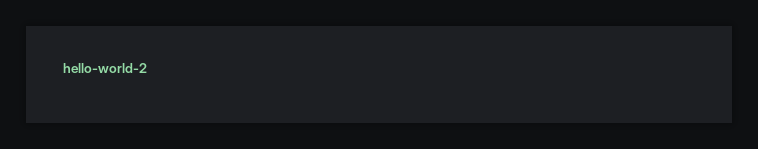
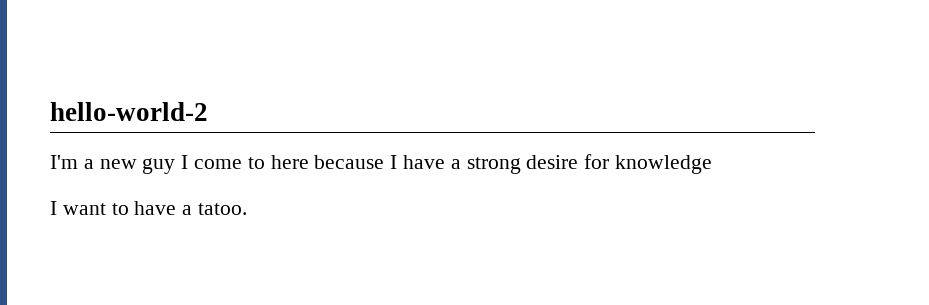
+ I'm a new guy I come to here because I have a strong desire for knowledge
+ I want to have a tatoo.

